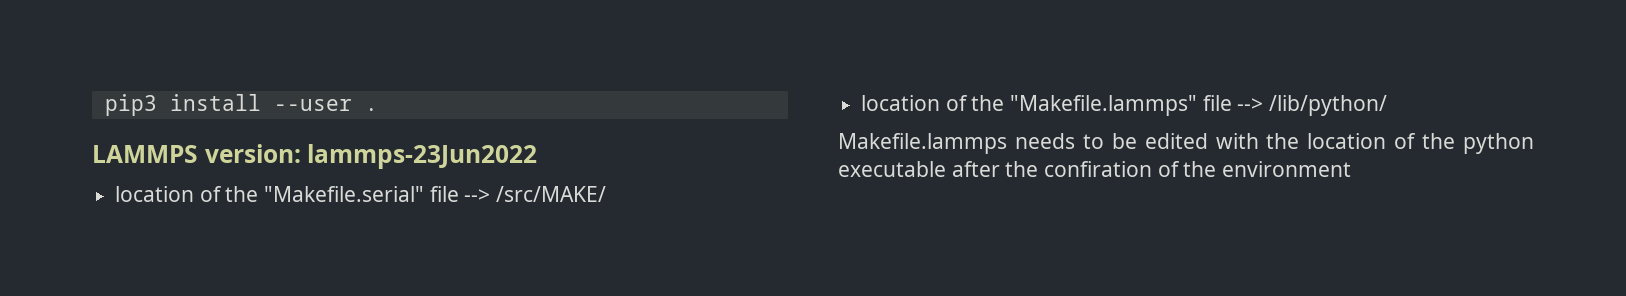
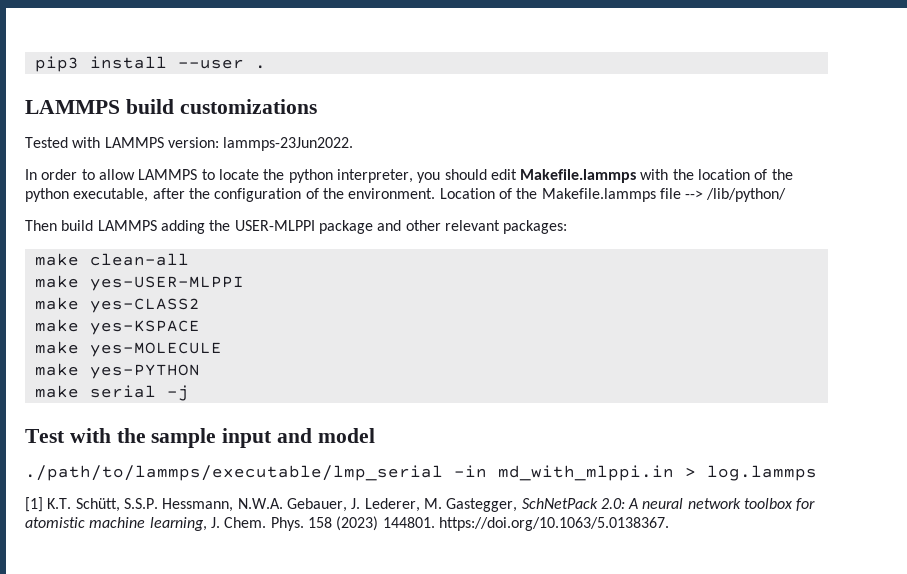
- LAMMPS version: lammps-23Jun2022
- location of the "Makefile.serial" file --> /src/MAKE/
- location of the "Makefile.lammps" file --> /lib/python/
- Makefile.lammps needs to be edited with the location of the python executable after the confiration of the environment
+ LAMMPS build customizations
+ Tested with LAMMPS version: lammps-23Jun2022.
+ In order to allow LAMMPS to locate the python interpreter, you should edit Makefile.lammps with the location of the python executable, after the configuration of the environment. Location of the Makefile.lammps file --> /lib/python/
+ Then build LAMMPS adding the USER-MLPPI package and other relevant packages:
+ make clean-all
+ make yes-USER-MLPPI
+ make yes-CLASS2
+ make yes-KSPACE
+ make yes-MOLECULE
+ make yes-PYTHON
+ make serial -j
+ Test with the sample input and model
+ ./path/to/lammps/executable/lmp_serial -in md_with_mlppi.in > log.lammps
+ [1] K.T. Schütt, S.S.P. Hessmann, N.W.A. Gebauer, J. Lederer, M. Gastegger, SchNetPack 2.0: A neural network toolbox for atomistic machine learning, J. Chem. Phys. 158 (2023) 144801. https://doi.org/10.1063/5.0138367.

